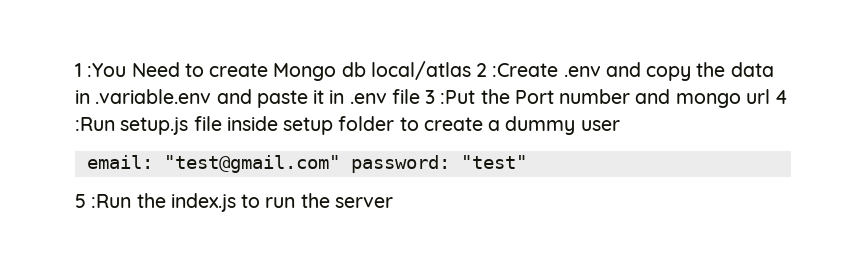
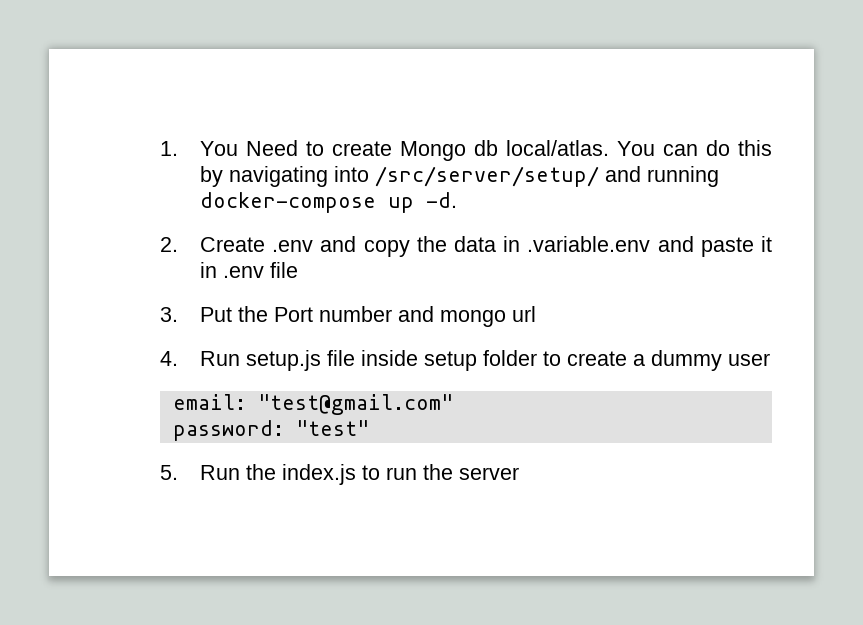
- 1 :You Need to create Mongo db local/atlas 2 :Create .env and copy the data in .variable.env and paste it in .env file 3 :Put the Port number and mongo url 4 :Run setup.js file inside setup folder to create a dummy user
+ 1. You Need to create Mongo db local/atlas. You can do this by navigating into /src/server/setup/ and running docker-compose up -d.
+ 2. Create .env and copy the data in .variable.env and paste it in .env file
+ 3. Put the Port number and mongo url
+ 4. Run setup.js file inside setup folder to create a dummy user
- email: "test@gmail.com" password: "test"
+ email: "test@gmail.com"
+ password: "test"
- 5 :Run the index.js to run the server
+ 5. Run the index.js to run the server

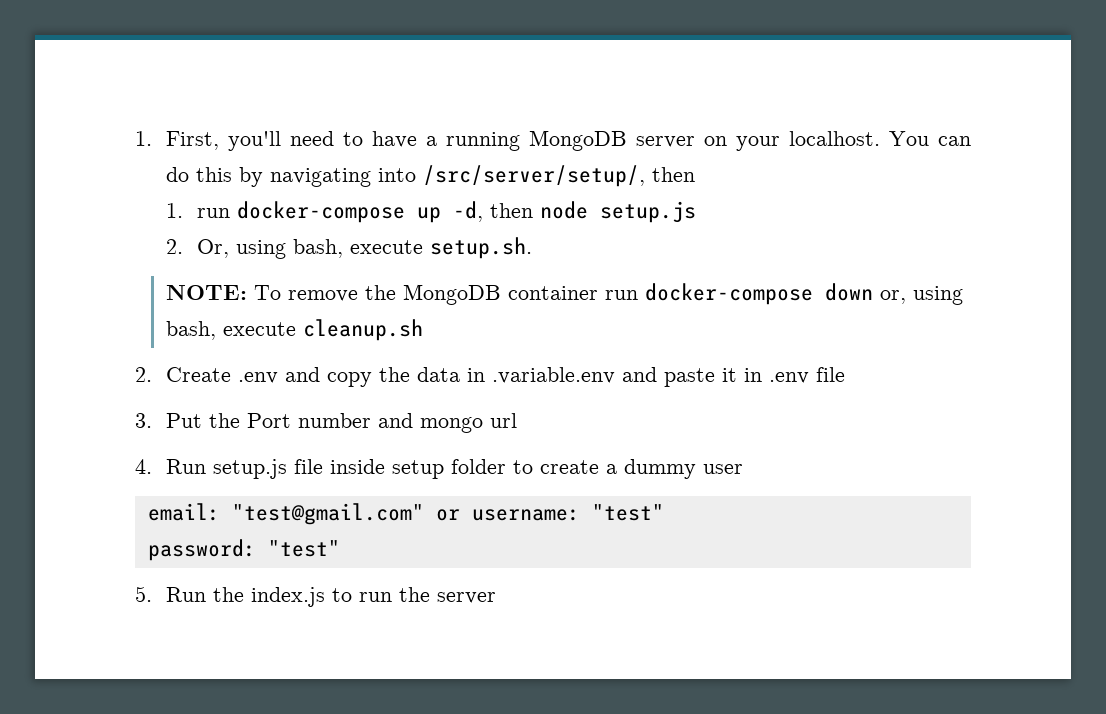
- 1. You Need to create Mongo db local/atlas.
+ 1. First, you'll need to have a running MongoDB server on your localhost.
- You can do this by navigating into /src/server/setup/ and running docker-compose up -d.
+ You can do this by navigating into /src/server/setup/, then
+ 1. run docker-compose up -d, then node setup.js
+ 2. Or, using bash, execute setup.sh.
+ NOTE: To remove the MongoDB container run docker-compose down or, using bash, execute cleanup.sh
- email: "test@gmail.com"
+ email: "test@gmail.com" or username: "test"

